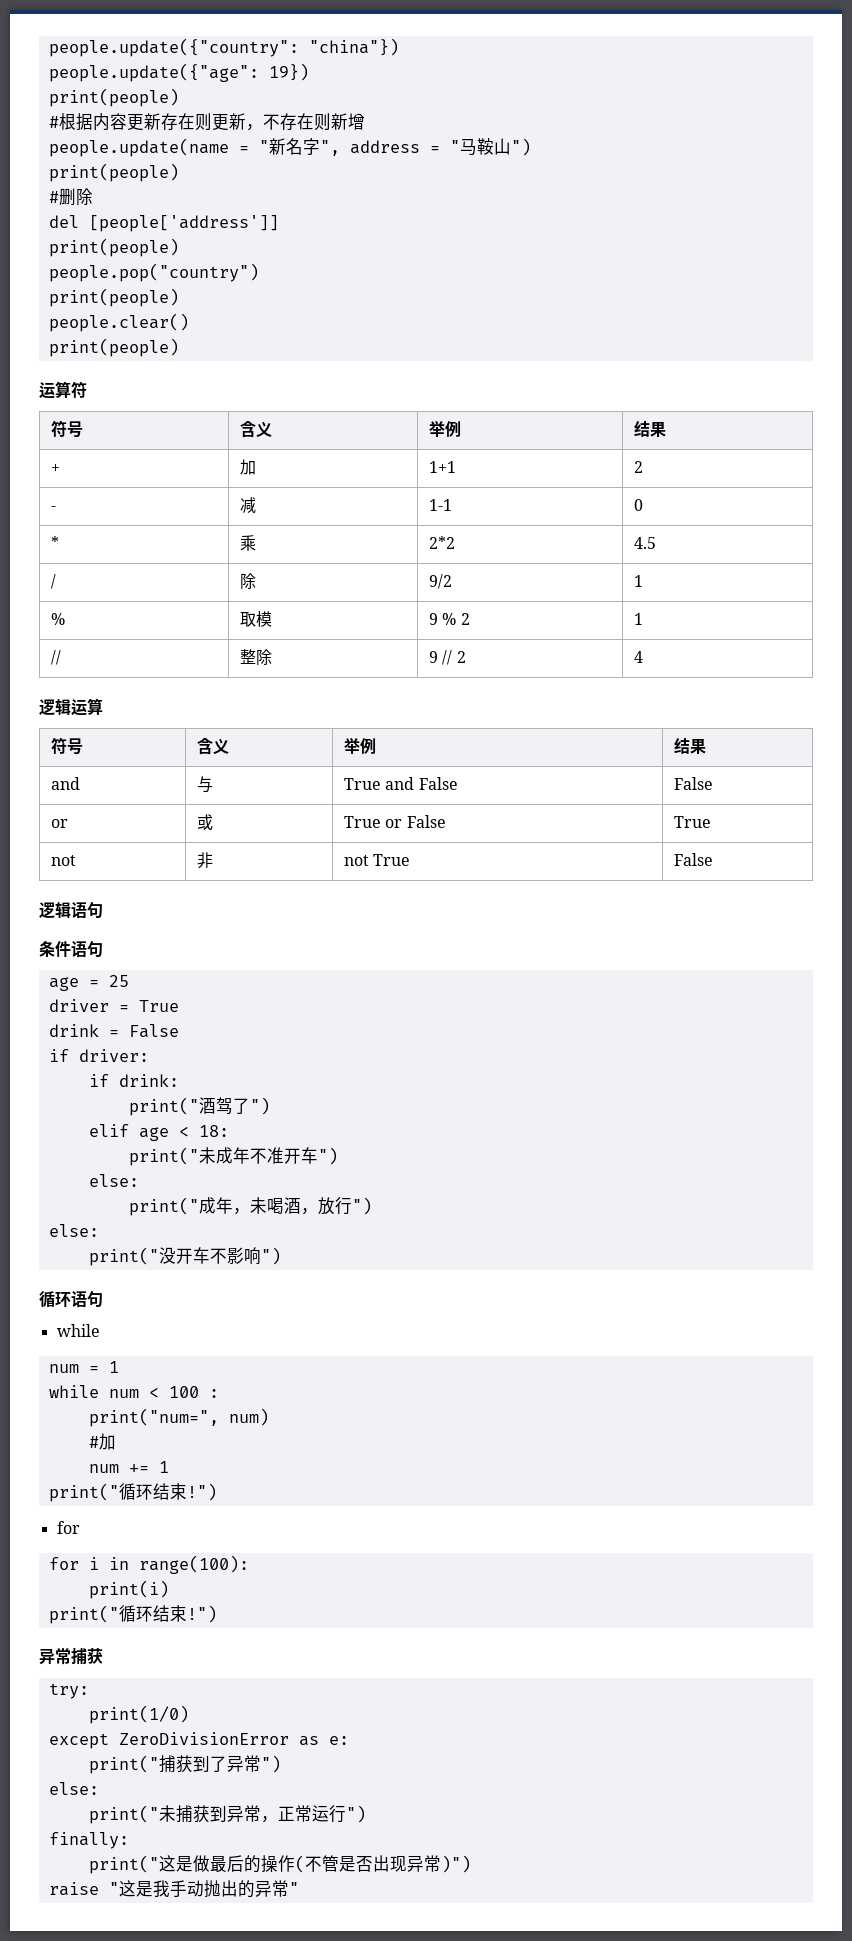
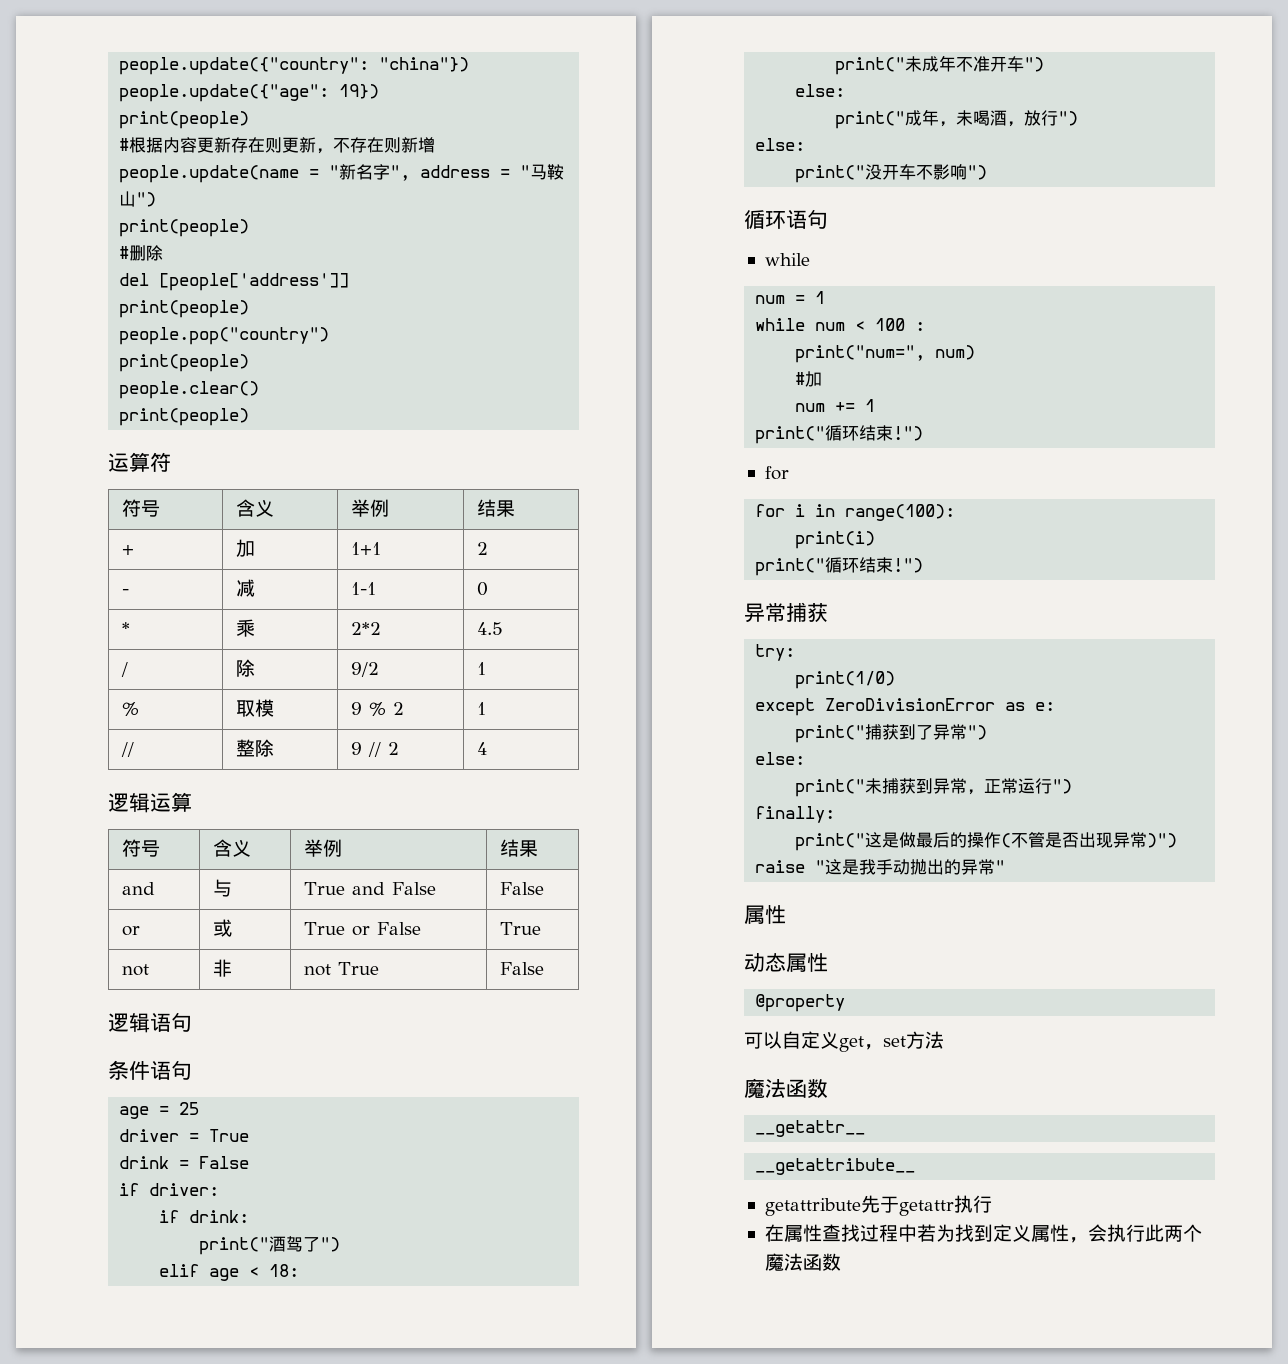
  raise "这是我手动抛出的异常"
+ 属性
+ 动态属性
+ @property
+ 可以自定义get，set方法
+ 魔法函数
+ __getattr__
+ __getattribute__
+ getattribute先于getattr执行
+ 在属性查找过程中若为找到定义属性，会执行此两个魔法函数

